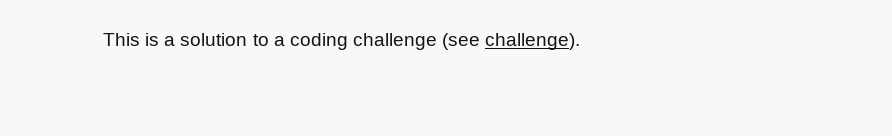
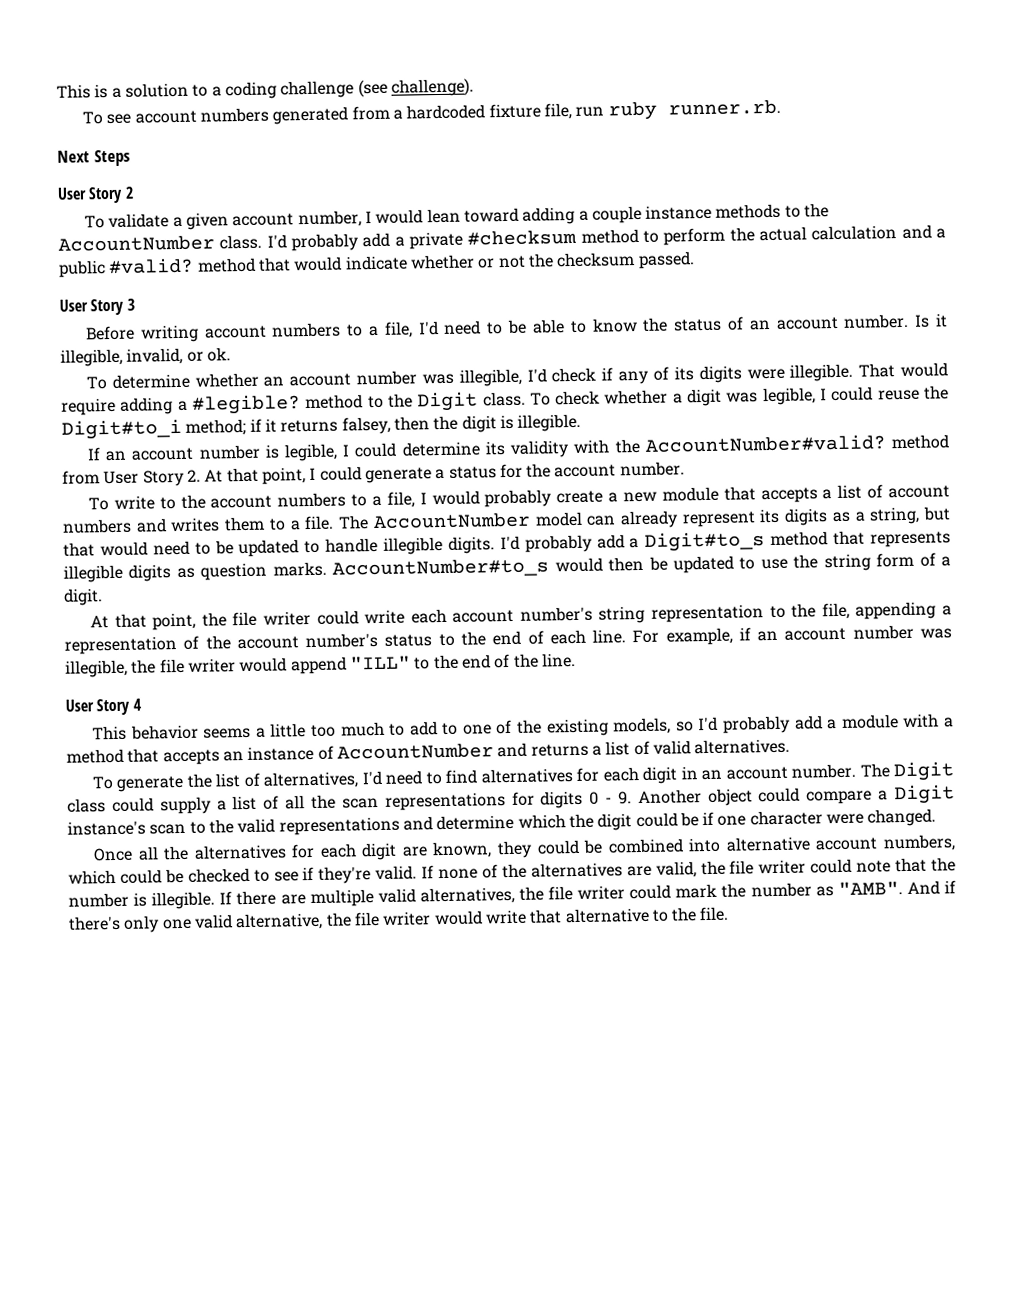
+ To see account numbers generated from a hardcoded fixture file, run ruby runner.rb.
+ Next Steps
+ User Story 2
+ To validate a given account number, I would lean toward adding a couple instance methods to the AccountNumber class. I'd probably add a private #checksum method to perform the actual calculation and a public #valid? method that would indicate whether or not the checksum passed.
+ User Story 3
+ Before writing account numbers to a file, I'd need to be able to know the status of an account number. Is it illegible, invalid, or ok.
+ To determine whether an account number was illegible, I'd check if any of its digits were illegible. That would require adding a #legible? method to the Digit class. To check whether a digit was legible, I could reuse the Digit#to_i method; if it returns falsey, then the digit is illegible.
+ If an account number is legible, I could determine its validity with the AccountNumber#valid? method from User Story 2. At that point, I could generate a status for the account number.
+ To write to the account numbers to a file, I would probably create a new module that accepts a list of account numbers and writes them to a file. The AccountNumber model can already represent its digits as a string, but that would need to be updated to handle illegible digits. I'd probably add a Digit#to_s method that represents illegible digits as question marks. AccountNumber#to_s would then be updated to use the string form of a digit.
+ At that point, the file writer could write each account number's string representation to the file, appending a representation of the account number's status to the end of each line. For example, if an account number was illegible, the file writer would append "ILL" to the end of the line.
+ User Story 4
+ This behavior seems a little too much to add to one of the existing models, so I'd probably add a module with a method that accepts an instance of AccountNumber and returns a list of valid alternatives.
+ To generate the list of alternatives, I'd need to find alternatives for each digit in an account number. The Digit class could supply a list of all the scan representations for digits 0 - 9. Another object could compare a Digit instance's scan to the valid representations and determine which the digit could be if one character were changed.
+ Once all the alternatives for each digit are known, they could be combined into alternative account numbers, which could be checked to see if they're valid. If none of the alternatives are valid, the file writer could note that the number is illegible. If there are multiple valid alternatives, the file writer could mark the number as "AMB". And if there's only one valid alternative, the file writer would write that alternative to the file.

